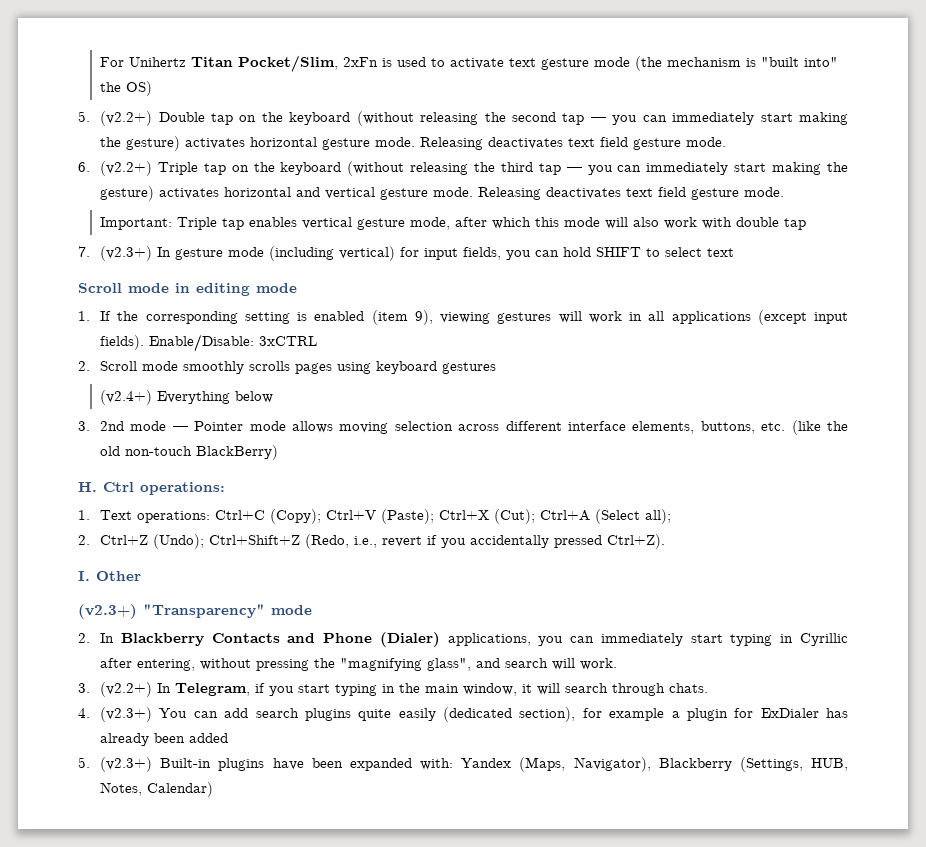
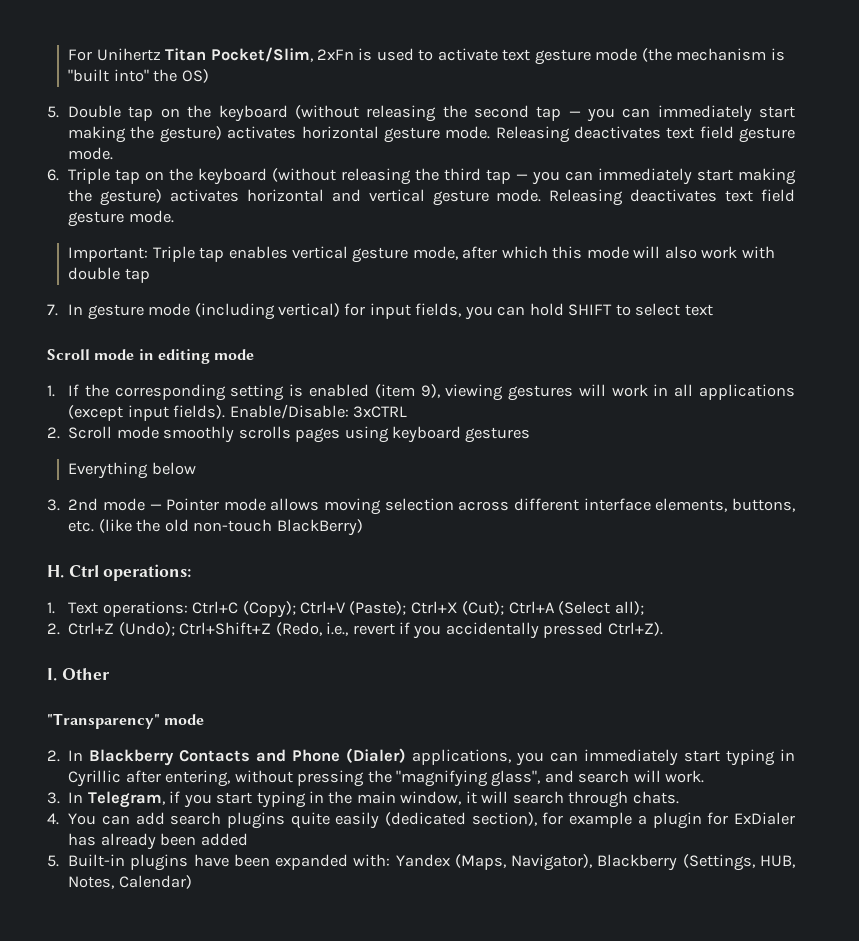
- 5. (v2.2+) Double tap on the keyboard (without releasing the second tap — you can immediately start making the gesture) activates horizontal gesture mode.
+ 5. Double tap on the keyboard (without releasing the second tap — you can immediately start making the gesture) activates horizontal gesture mode.
- 6. (v2.2+) Triple tap on the keyboard (without releasing the third tap — you can immediately start making the gesture) activates horizontal and vertical gesture mode.
+ 6. Triple tap on the keyboard (without releasing the third tap — you can immediately start making the gesture) activates horizontal and vertical gesture mode.
- 7. (v2.3+) In gesture mode (including vertical) for input fields, you can hold SHIFT to select text
+ 7. In gesture mode (including vertical) for input fields, you can hold SHIFT to select text
- (v2.4+) Everything below
+ Everything below
- (v2.3+) "Transparency" mode
+ "Transparency" mode
- 3. (v2.2+) In Telegram, if you start typing in the main window, it will search through chats.
+ 3. In Telegram, if you start typing in the main window, it will search through chats.
- 4. (v2.3+) You can add search plugins quite easily (dedicated section), for example a plugin for ExDialer has already been added
+ 4. You can add search plugins quite easily (dedicated section), for example a plugin for ExDialer has already been added
- 5. (v2.3+) Built-in plugins have been expanded with: Yandex (Maps, Navigator), Blackberry (Settings, HUB, Notes, Calendar)
+ 5. Built-in plugins have been expanded with: Yandex (Maps, Navigator), Blackberry (Settings, HUB, Notes, Calendar)

